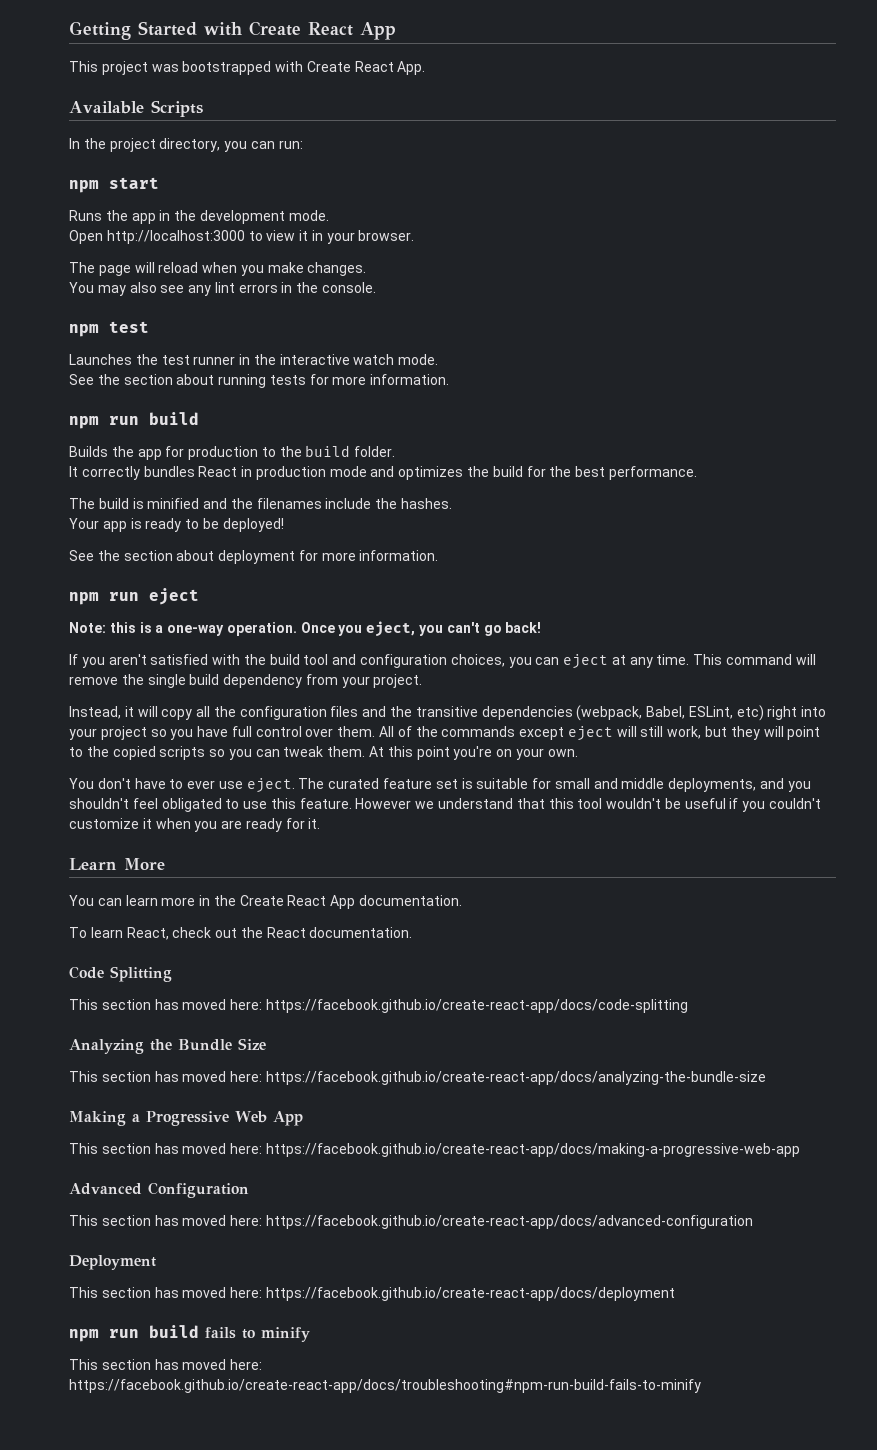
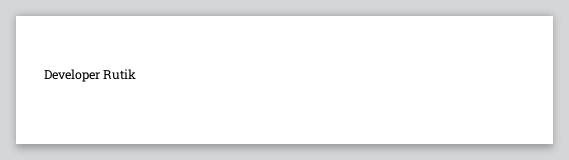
- Getting Started with Create React App
- This project was bootstrapped with Create React App.
- Available Scripts
- In the project directory, you can run:
- npm start
- Runs the app in the development mode.
- Open http://localhost:3000 to view it in your browser.
- The page will reload when you make changes.
- You may also see any lint errors in the console.
- npm test
- Launches the test runner in the interactive watch mode.
- See the section about running tests for more information.
- npm run build
- Builds the app for production to the build folder.
- It correctly bundles React in production mode and optimizes the build for the best performance.
- The build is minified and the filenames include the hashes.
- Your app is ready to be deployed!
- See the section about deployment for more information.
- npm run eject
- Note: this is a one-way operation. Once you eject, you can't go back!
- If you aren't satisfied with the build tool and configuration choices, you can eject at any time. This command will remove the single build dependency from your project.
- Instead, it will copy all the configuration files and the transitive dependencies (webpack, Babel, ESLint, etc) right into your project so you have full control over them. All of the commands except eject will still work, but they will point to the copied scripts so you can tweak them. At this point you're on your own.
- You don't have to ever use eject. The curated feature set is suitable for small and middle deployments, and you shouldn't feel obligated to use this feature. However we understand that this tool wouldn't be useful if you couldn't customize it when you are ready for it.
- Learn More
- You can learn more in the Create React App documentation.
- To learn React, check out the React documentation.
- Code Splitting
- This section has moved here: https://facebook.github.io/create-react-app/docs/code-splitting
- Analyzing the Bundle Size
- This section has moved here: https://facebook.github.io/create-react-app/docs/analyzing-the-bundle-size
- Making a Progressive Web App
- This section has moved here: https://facebook.github.io/create-react-app/docs/making-a-progressive-web-app
- Advanced Configuration
- This section has moved here: https://facebook.github.io/create-react-app/docs/advanced-configuration
- Deployment
- This section has moved here: https://facebook.github.io/create-react-app/docs/deployment
- npm run build fails to minify
- This section has moved here: https://facebook.github.io/create-react-app/docs/troubleshooting#npm-run-build-fails-to-minify
+ Developer Rutik

